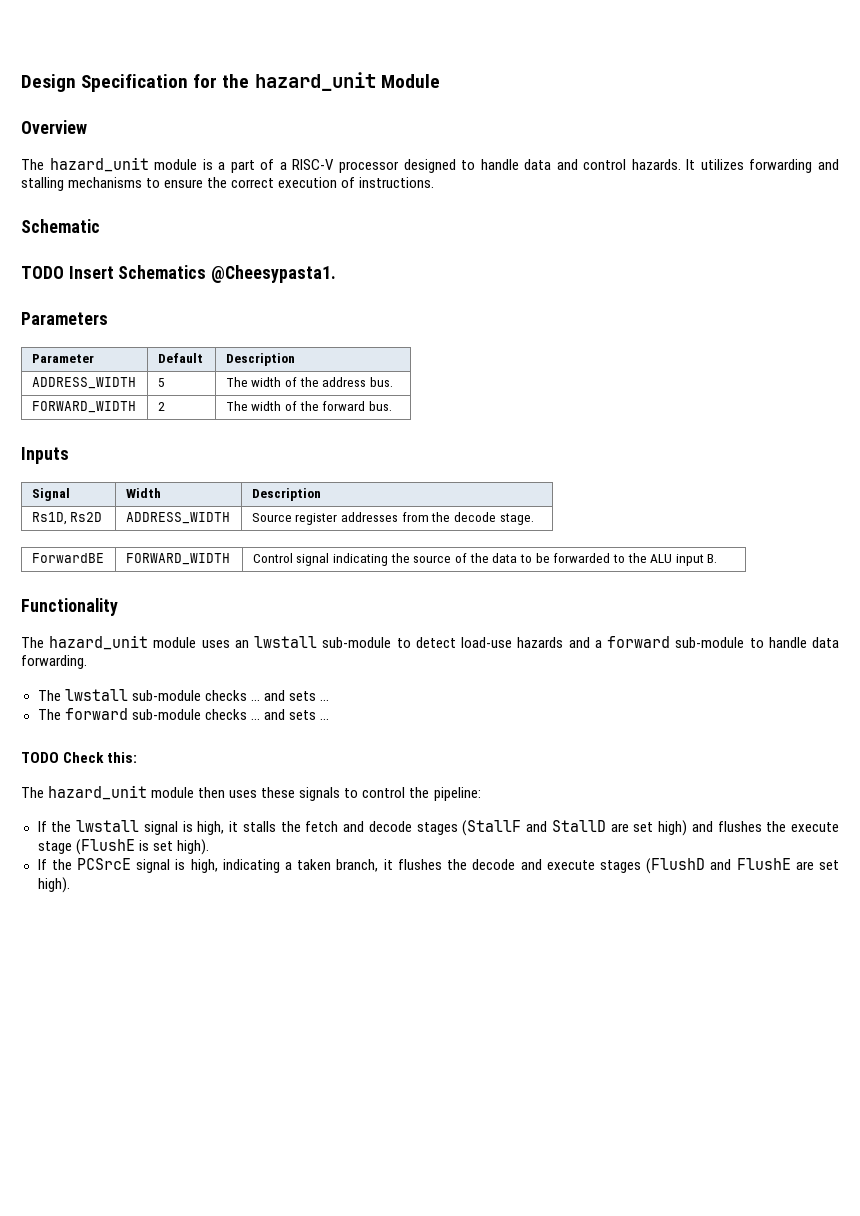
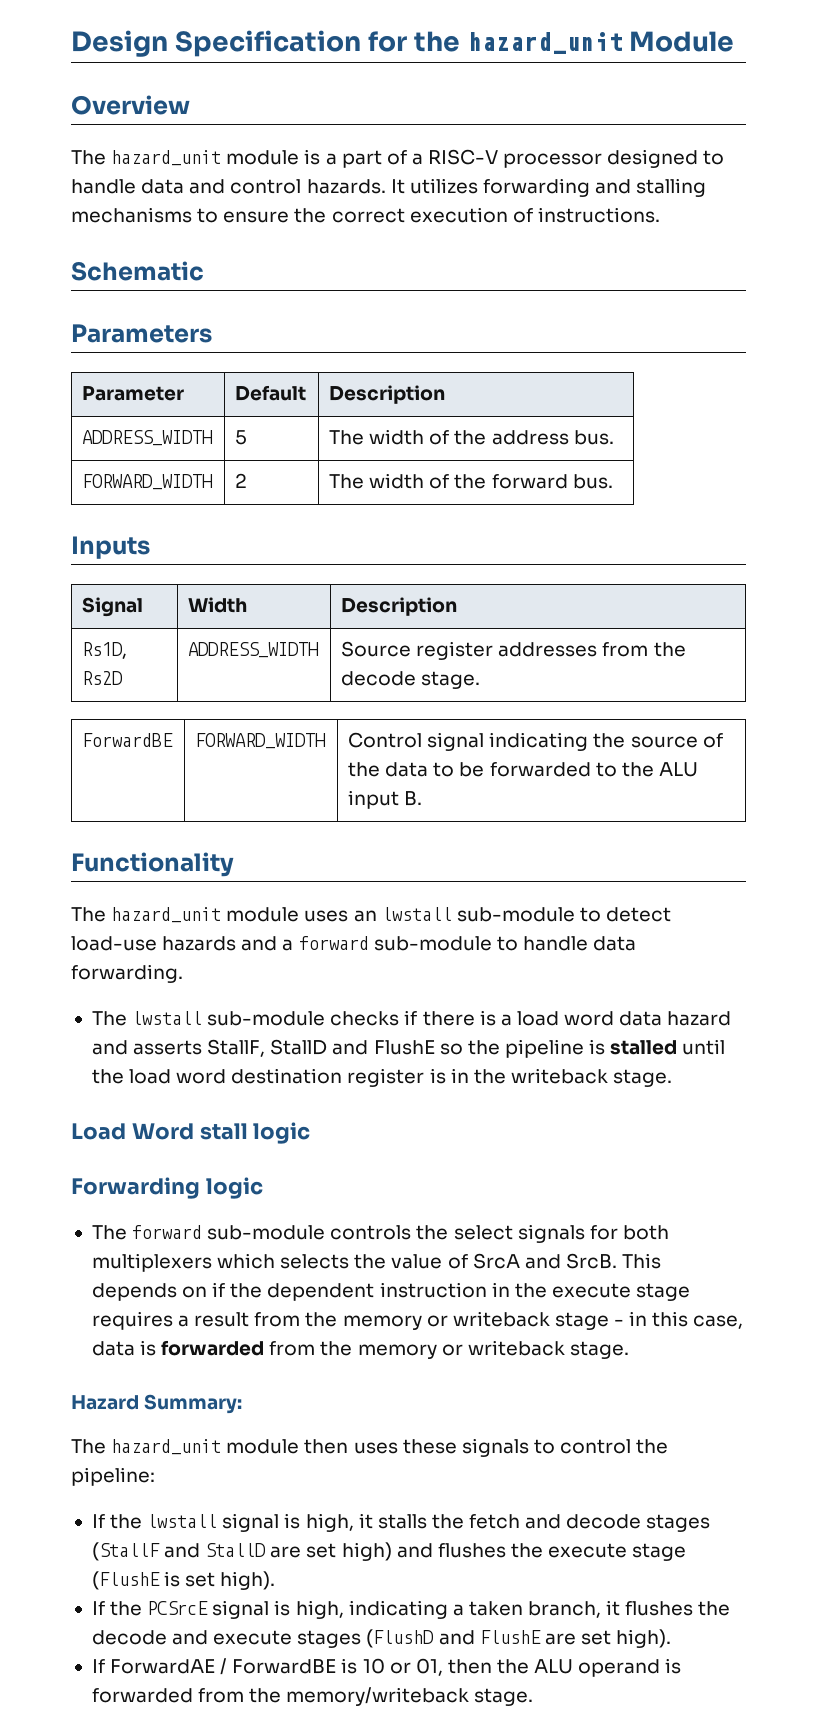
- TODO Insert Schematics @Cheesypasta1.
- The lwstall sub-module checks ... and sets ...
- The forward sub-module checks ... and sets ...
- TODO Check this:
+ The lwstall sub-module checks if there is a load word data hazard and asserts StallF, StallD and FlushE so the pipeline is stalled until the load word destination register is in the writeback stage.
+ Load Word stall logic
+ Forwarding logic
+ The forward sub-module controls the select signals for both multiplexers which selects the value of SrcA and SrcB. This depends on if the dependent instruction in the execute stage requires a result from the memory or writeback stage - in this case, data is forwarded from the memory or writeback stage.
+ Hazard Summary:
+ If ForwardAE / ForwardBE is 10 or 01, then the ALU operand is forwarded from the memory/writeback stage.

